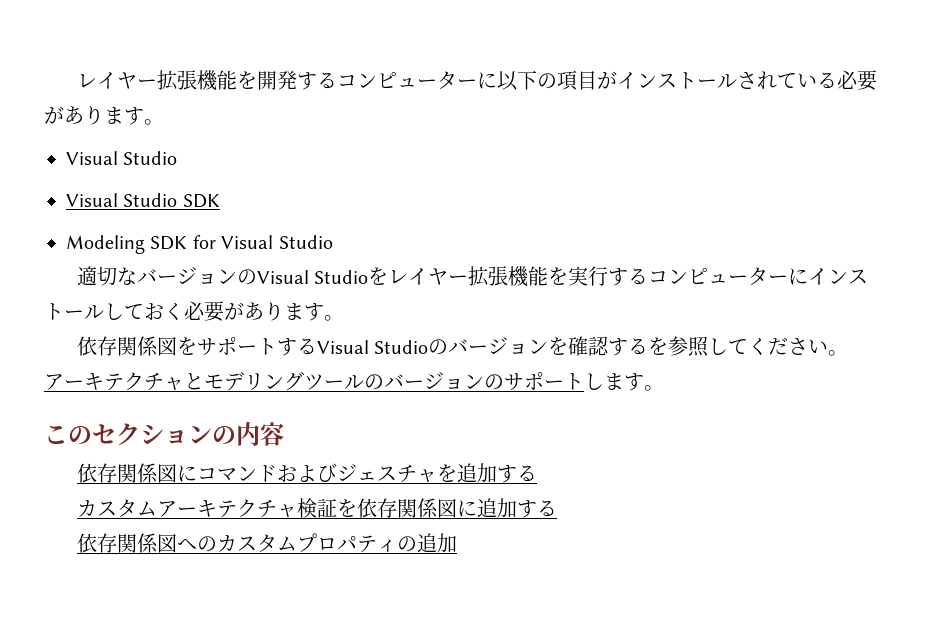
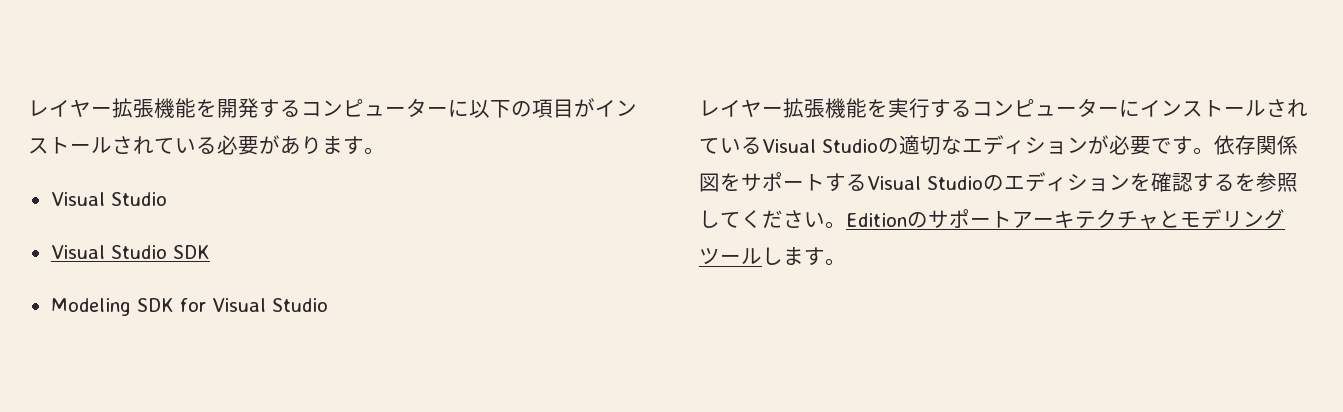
- 適切なバージョンのVisual Studioをレイヤー拡張機能を実行するコンピューターにインストールしておく必要があります。
- 依存関係図をサポートするVisual Studioのバージョンを確認するを参照してください。
+ レイヤー拡張機能を実行するコンピューターにインストールされているVisual Studioの適切なエディションが必要です。依存関係図をサポートするVisual Studioのエディションを確認するを参照してください。
- アーキテクチャとモデリングツールのバージョンのサポートします。
- このセクションの内容
- 依存関係図にコマンドおよびジェスチャを追加する
- カスタムアーキテクチャ検証を依存関係図に追加する
- 依存関係図へのカスタムプロパティの追加
+ Editionのサポートアーキテクチャとモデリングツールします。

